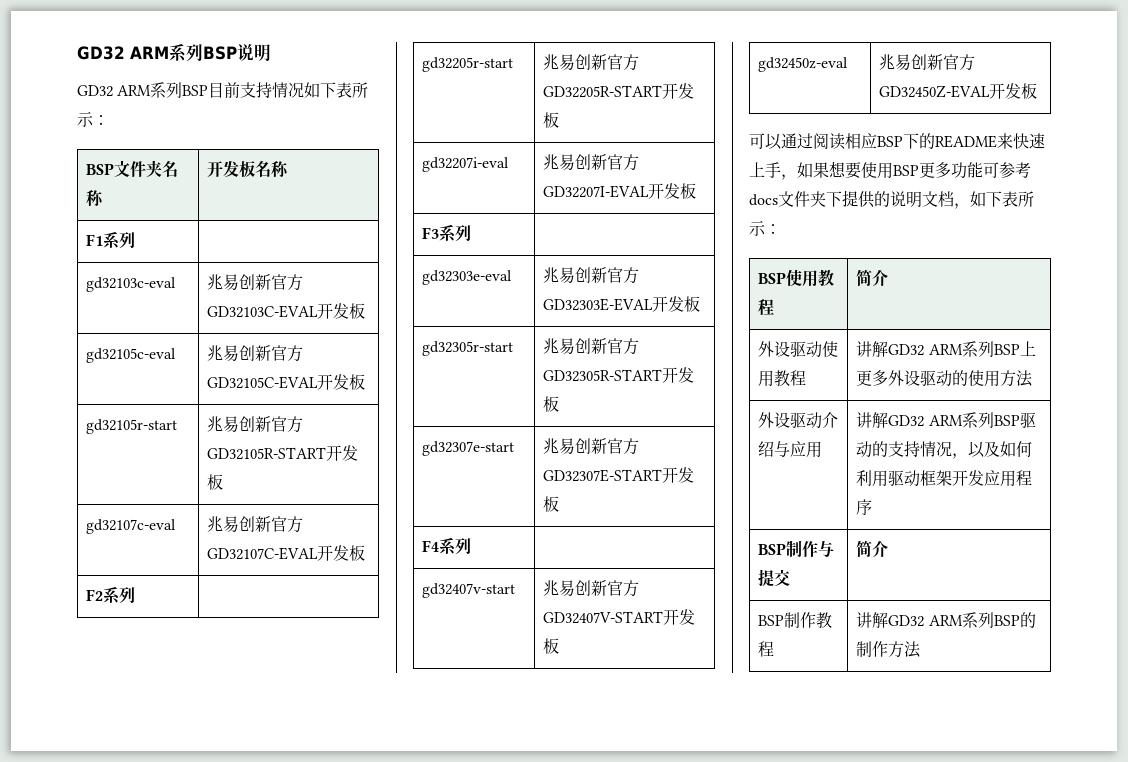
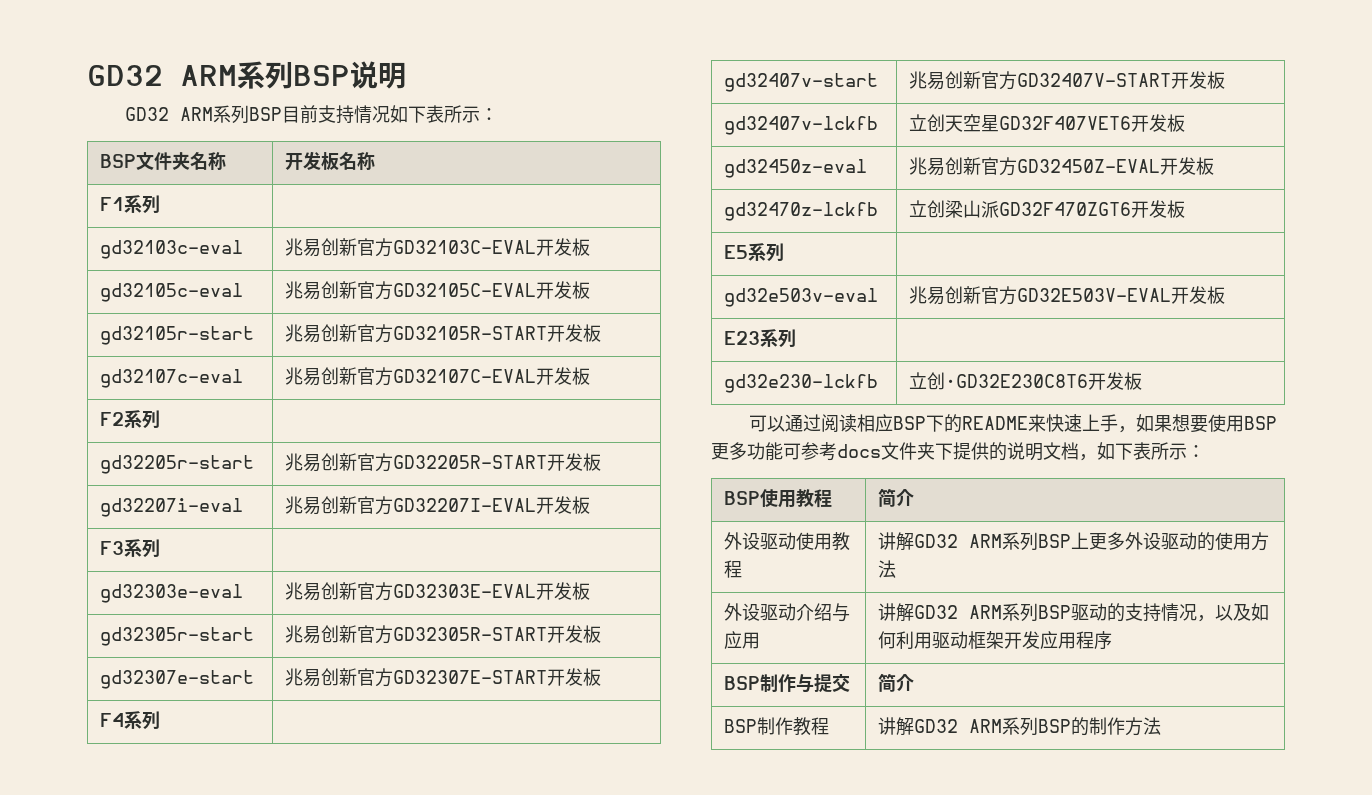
+ gd32407v-lckfb | 立创天空星GD32F407VET6开发板
+ gd32470z-lckfb | 立创梁山派GD32F470ZGT6开发板
+ E5系列 |
+ gd32e503v-eval | 兆易创新官方GD32E503V-EVAL开发板
+ E23系列 |
+ gd32e230-lckfb | 立创·GD32E230C8T6开发板

